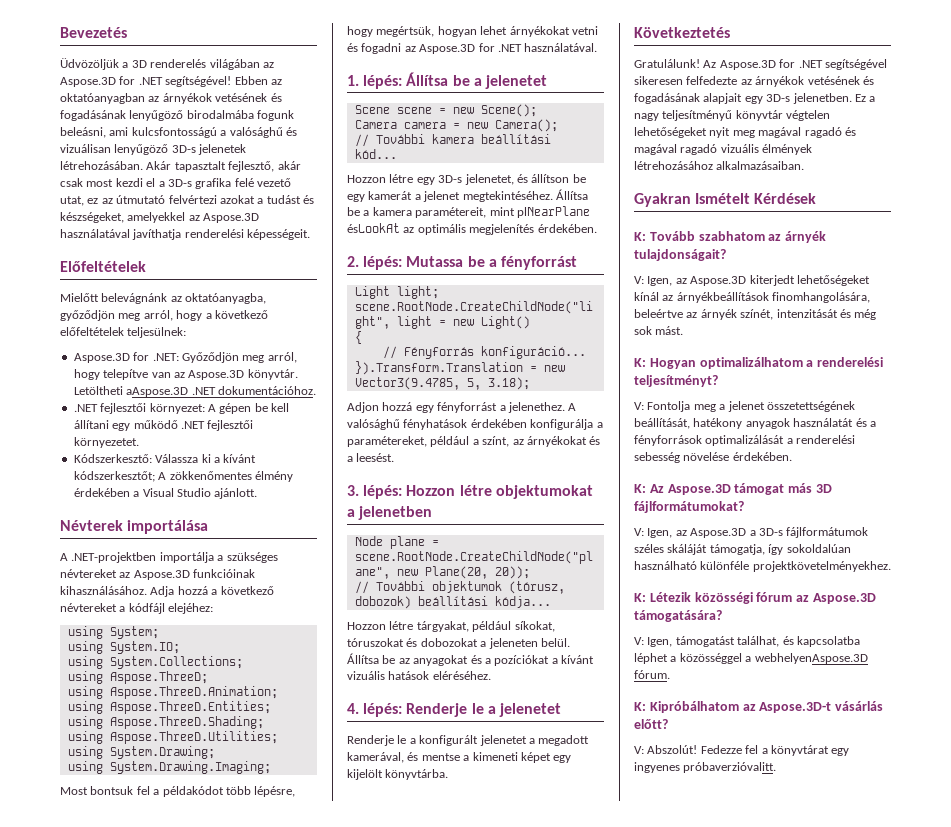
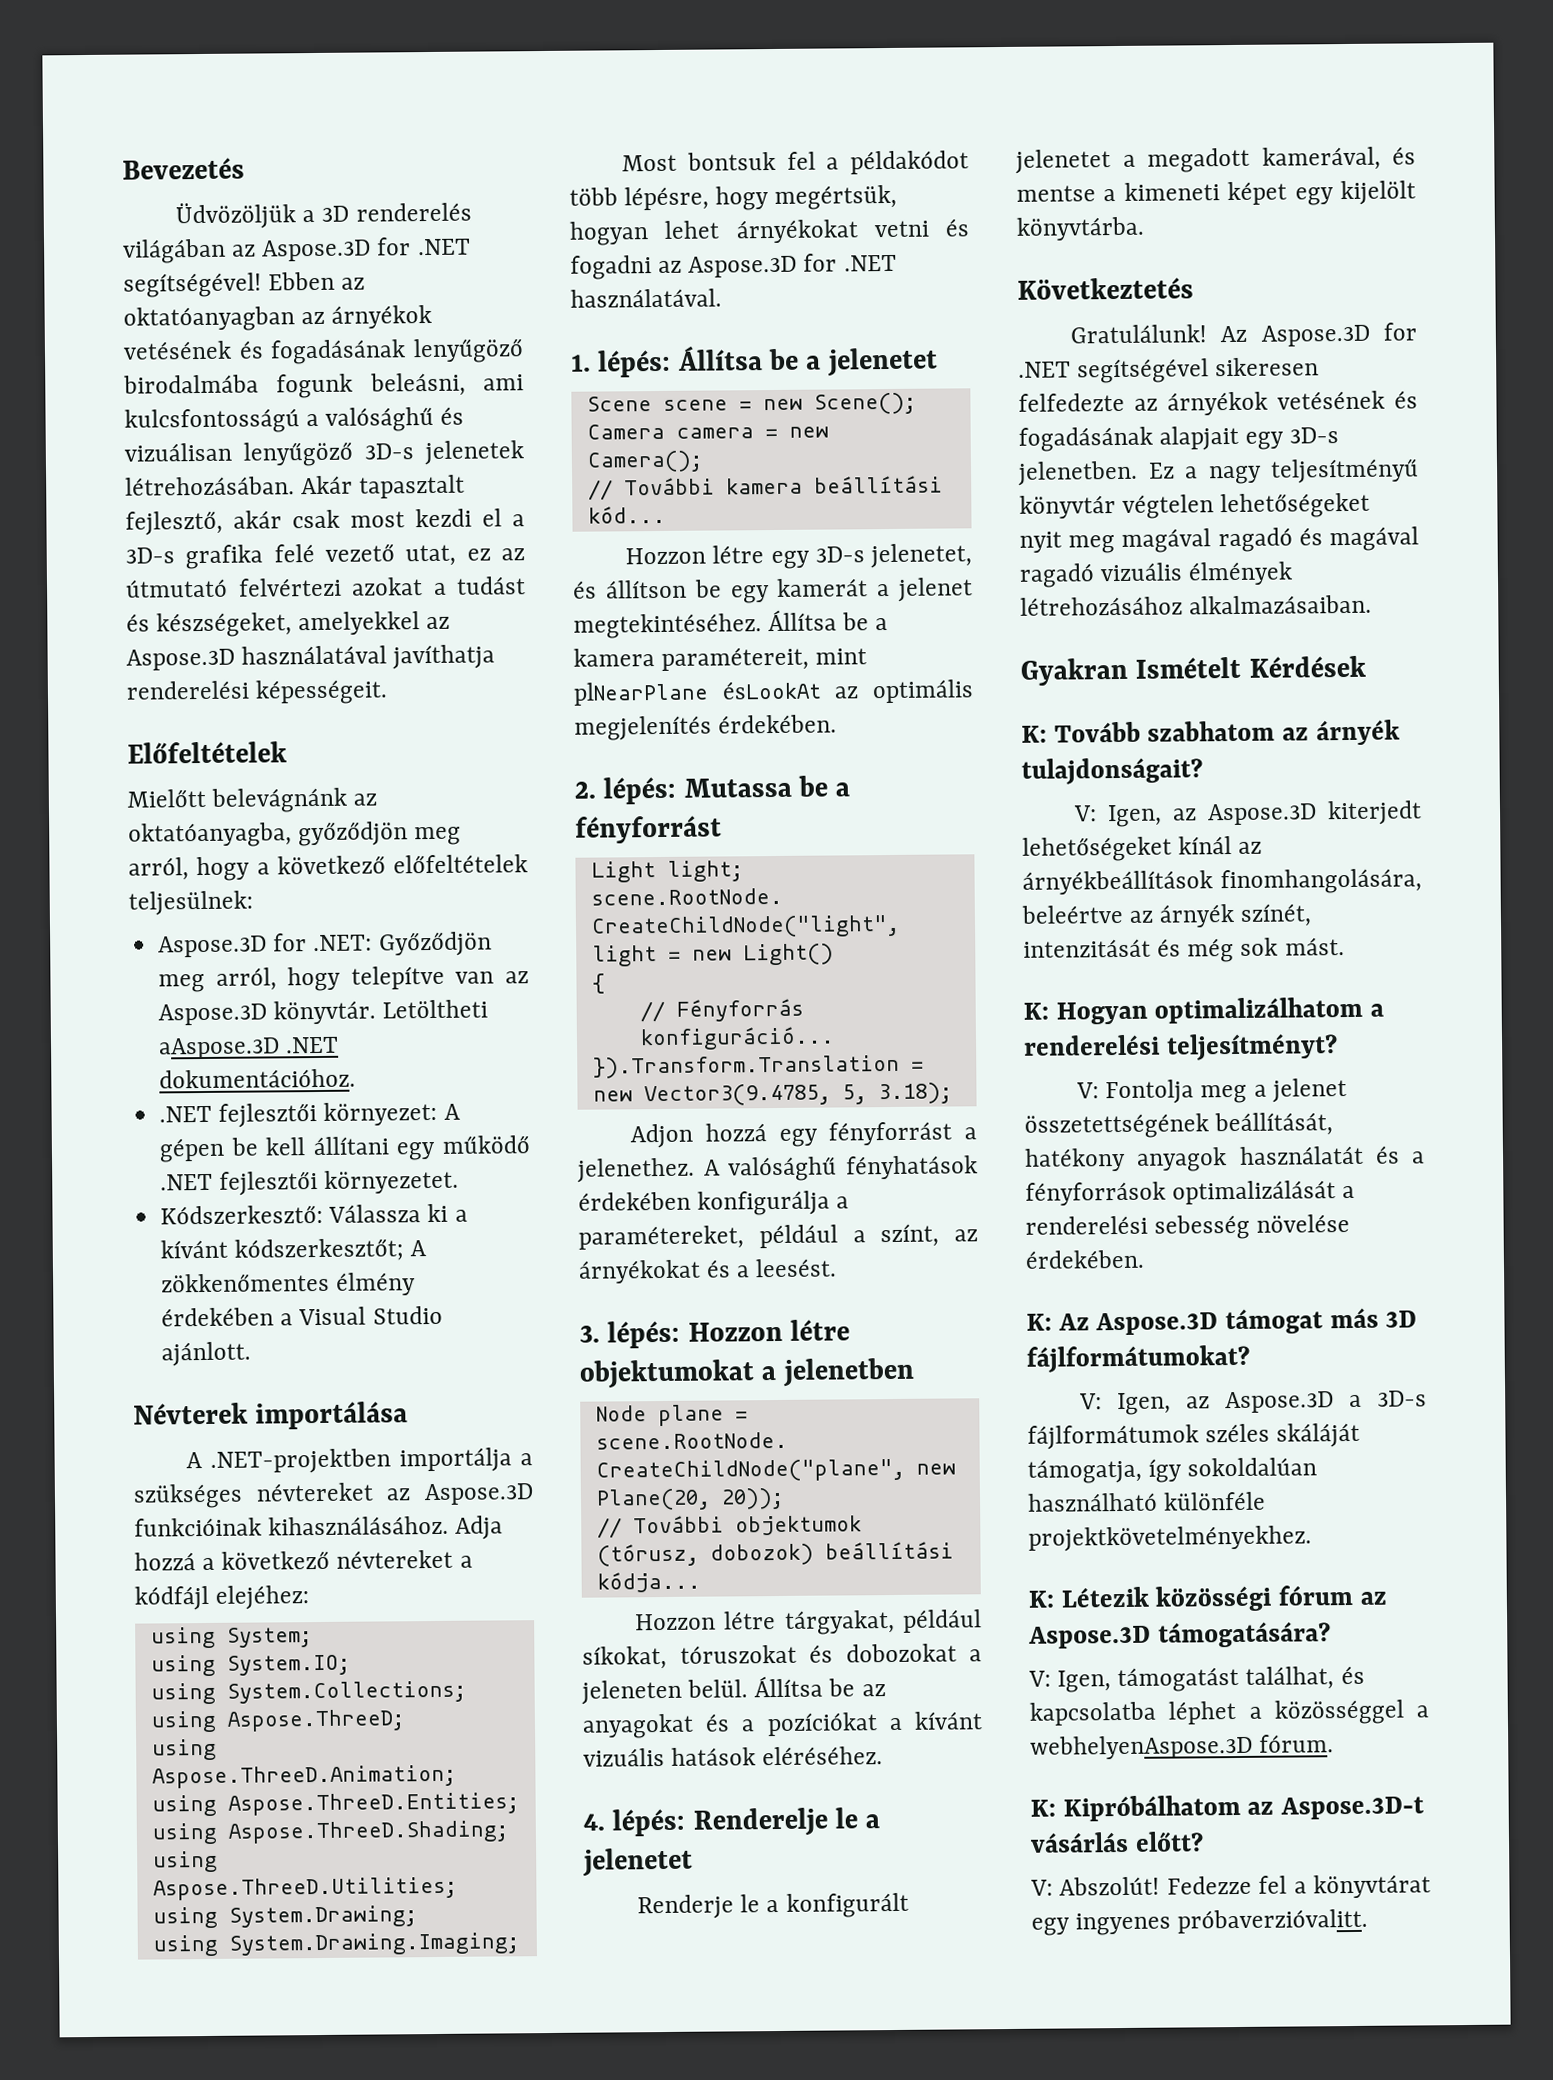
- 4. lépés: Renderje le a jelenetet
+ 4. lépés: Renderelje le a jelenetet

